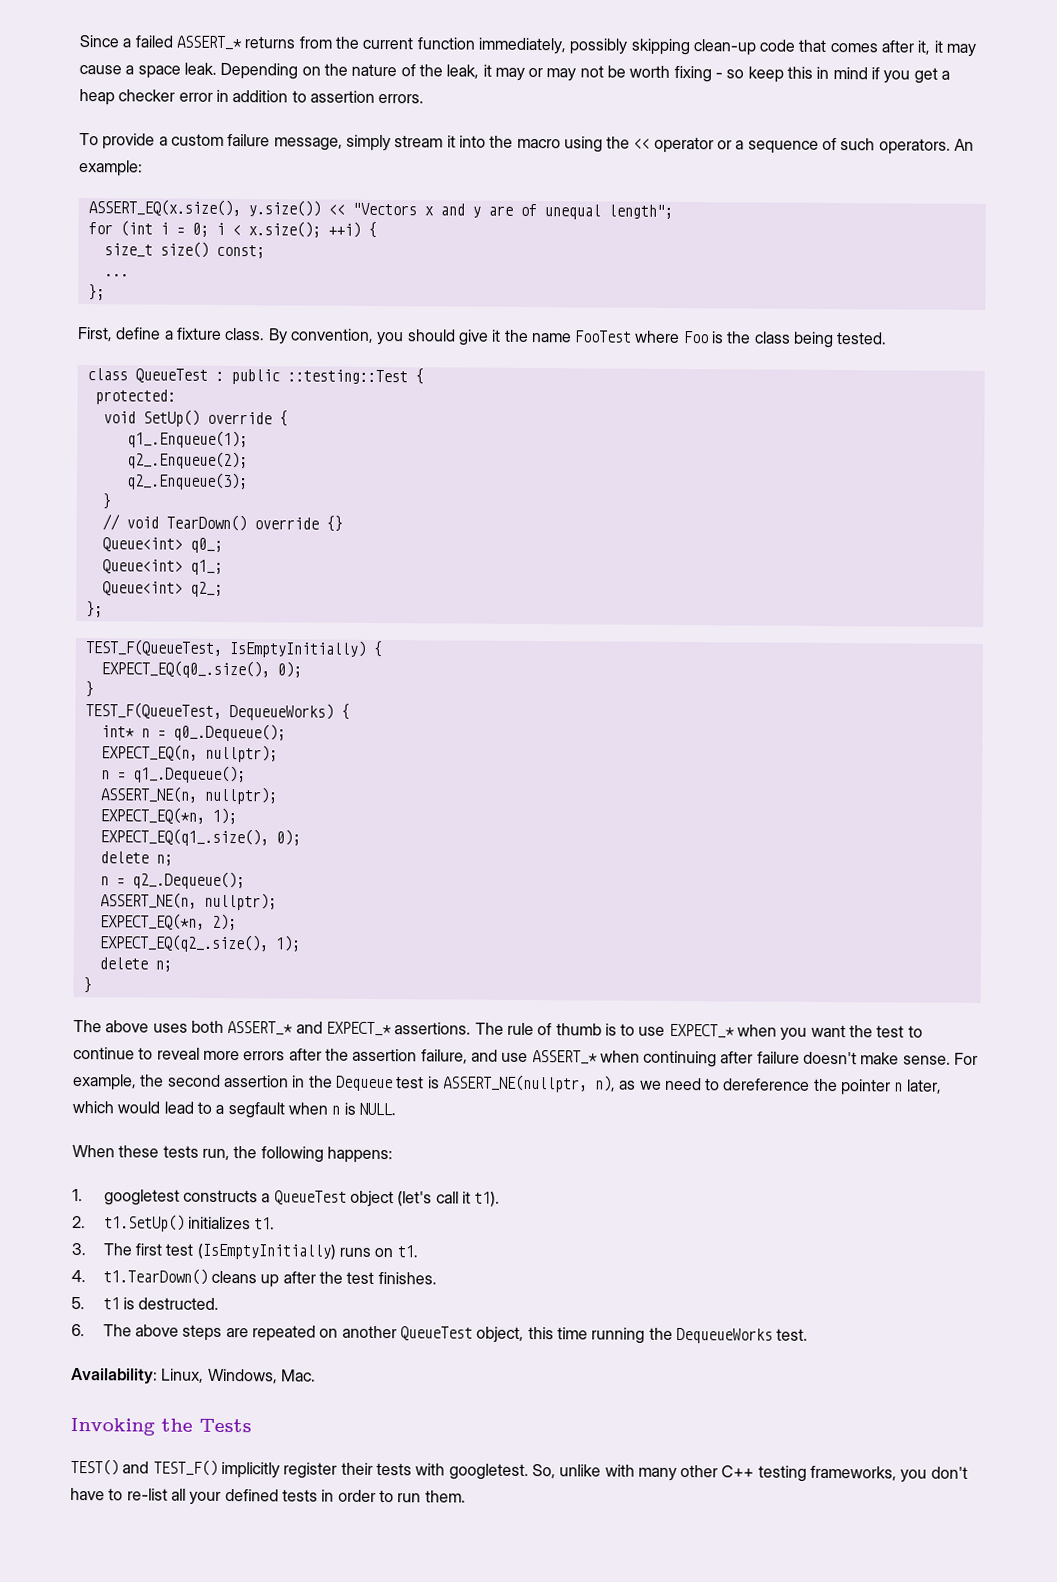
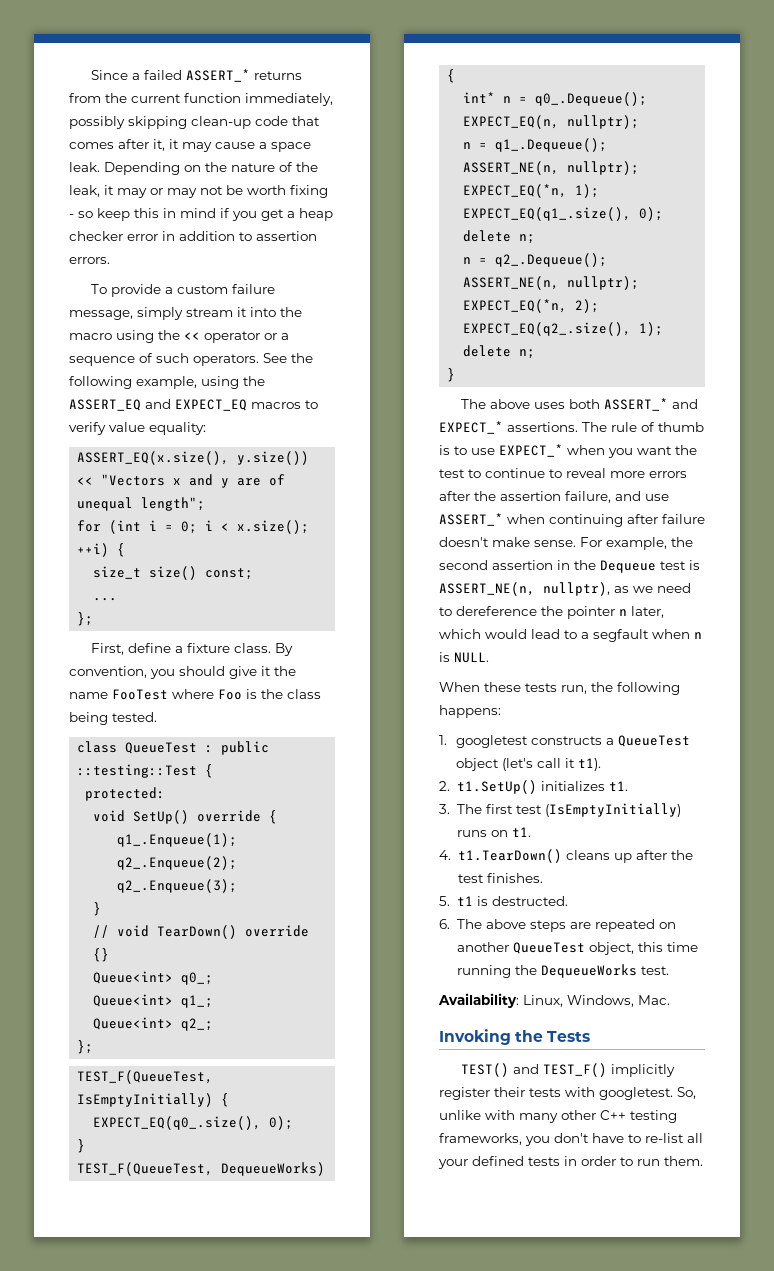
- An example:
+ See the following example, using the ASSERT_EQ and EXPECT_EQ macros to verify value equality:
- For example, the second assertion in the Dequeue test is ASSERT_NE(nullptr, n), as we need to dereference the pointer n later, which would lead to a segfault when n is NULL.
+ For example, the second assertion in the Dequeue test is ASSERT_NE(n, nullptr), as we need to dereference the pointer n later, which would lead to a segfault when n is NULL.

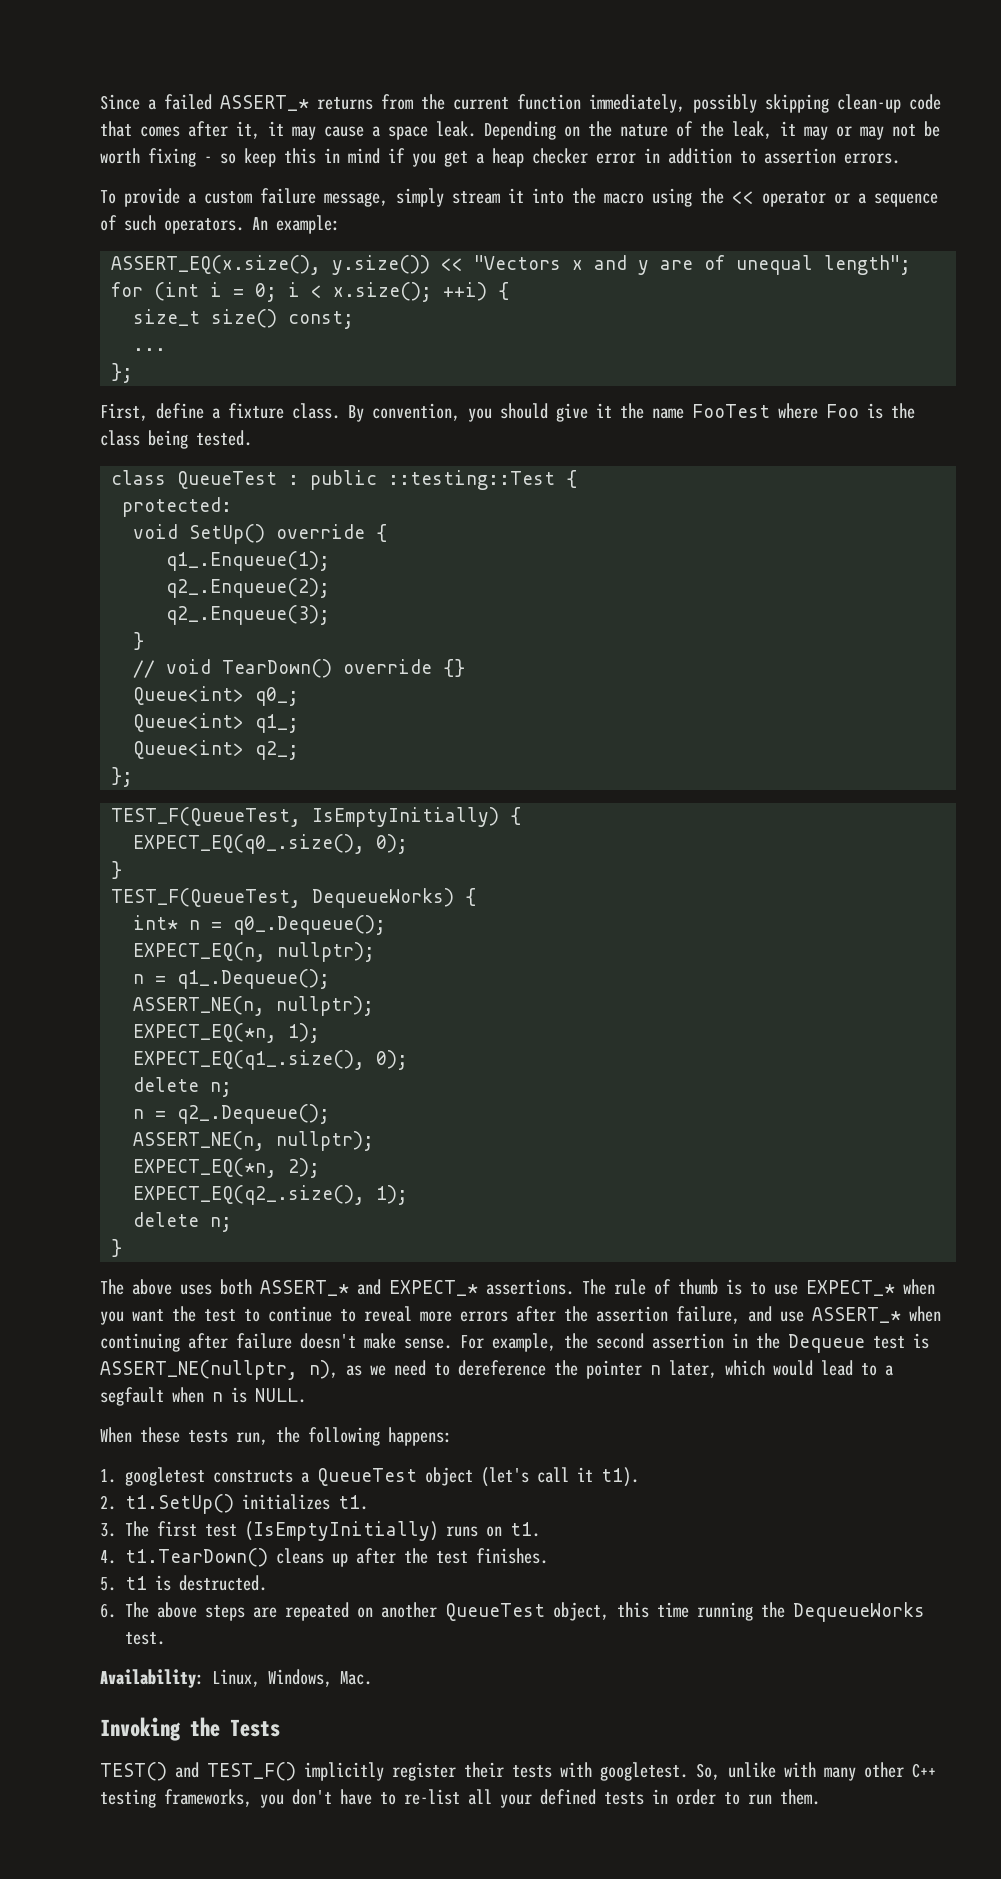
- See the following example, using the ASSERT_EQ and EXPECT_EQ macros to verify value equality:
+ An example:
- For example, the second assertion in the Dequeue test is ASSERT_NE(n, nullptr), as we need to dereference the pointer n later, which would lead to a segfault when n is NULL.
+ For example, the second assertion in the Dequeue test is ASSERT_NE(nullptr, n), as we need to dereference the pointer n later, which would lead to a segfault when n is NULL.

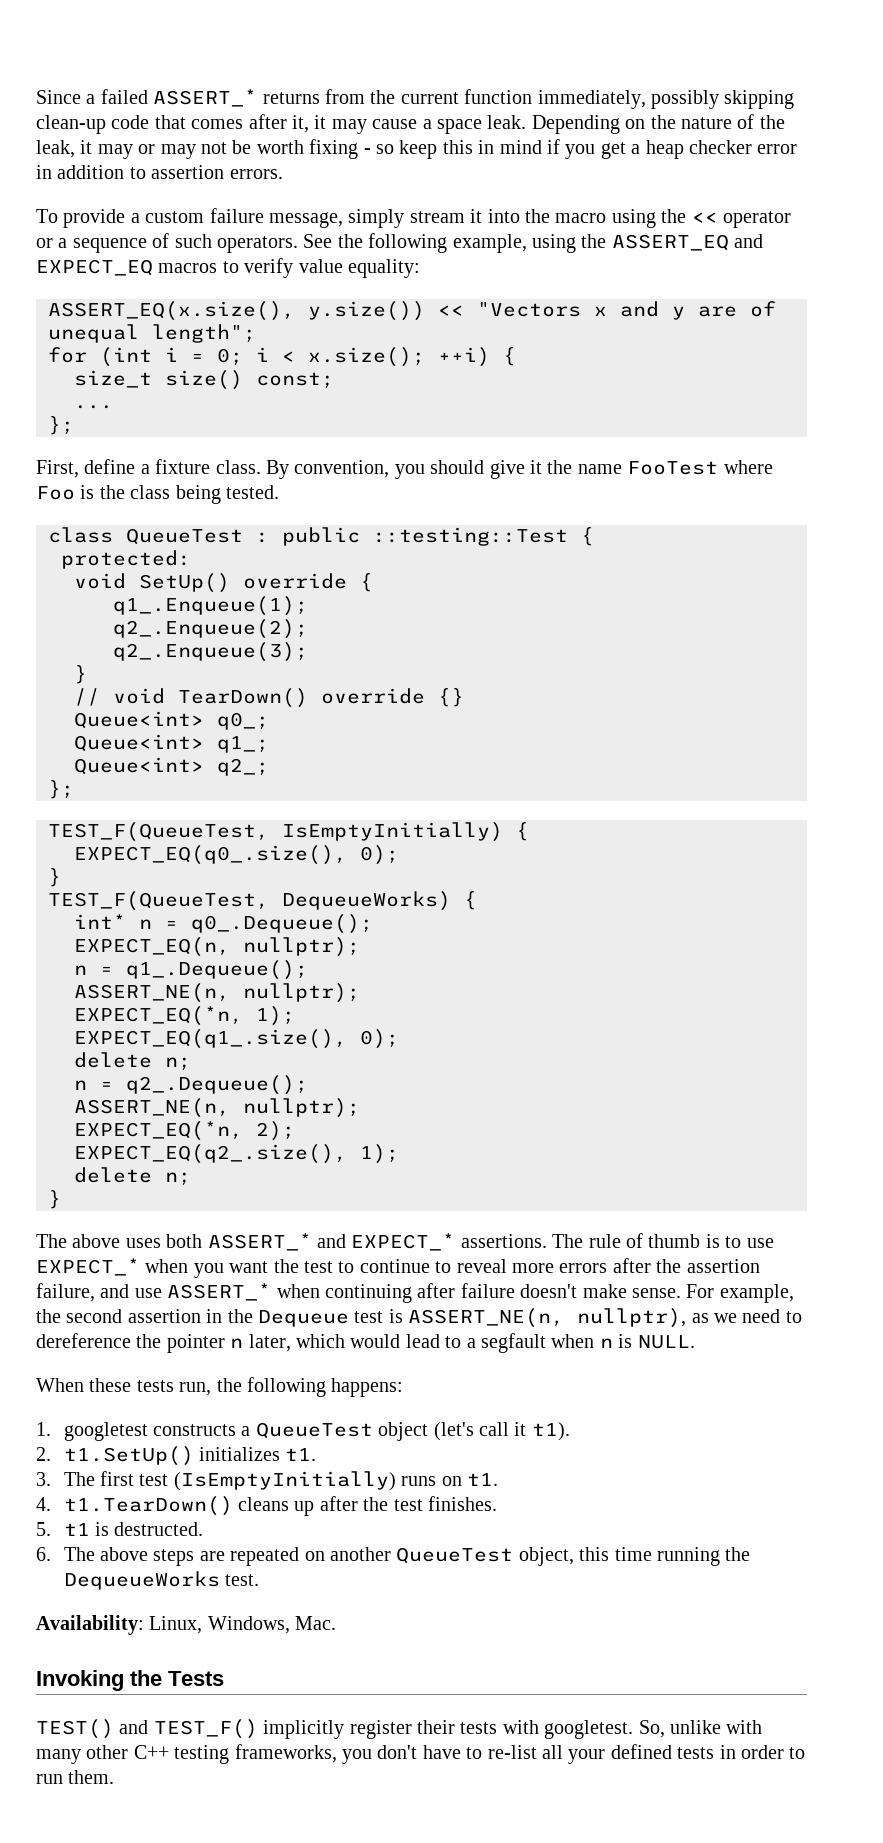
- An example:
+ See the following example, using the ASSERT_EQ and EXPECT_EQ macros to verify value equality:
- For example, the second assertion in the Dequeue test is ASSERT_NE(nullptr, n), as we need to dereference the pointer n later, which would lead to a segfault when n is NULL.
+ For example, the second assertion in the Dequeue test is ASSERT_NE(n, nullptr), as we need to dereference the pointer n later, which would lead to a segfault when n is NULL.

